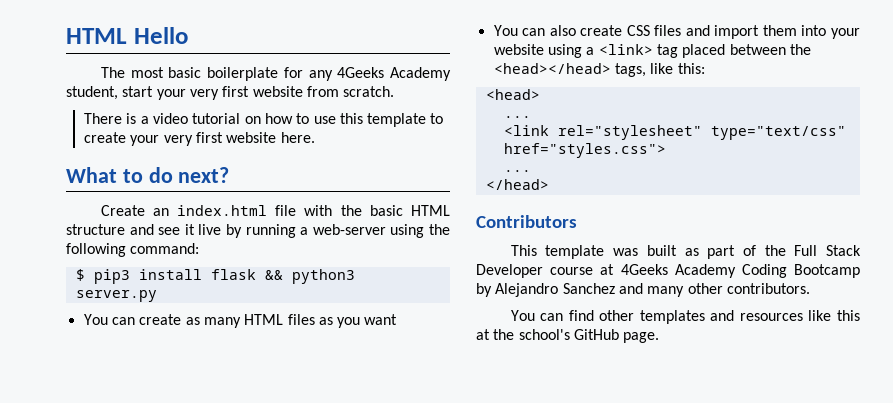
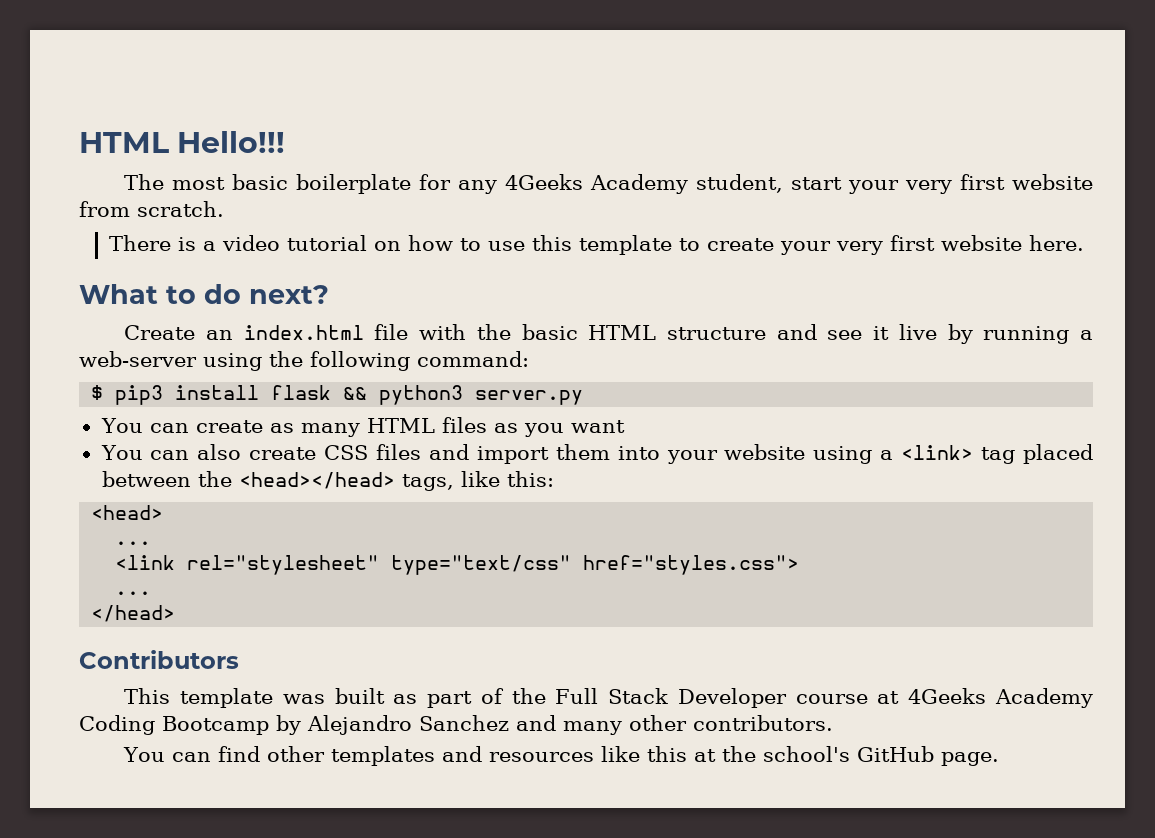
- HTML Hello
+ HTML Hello!!!

